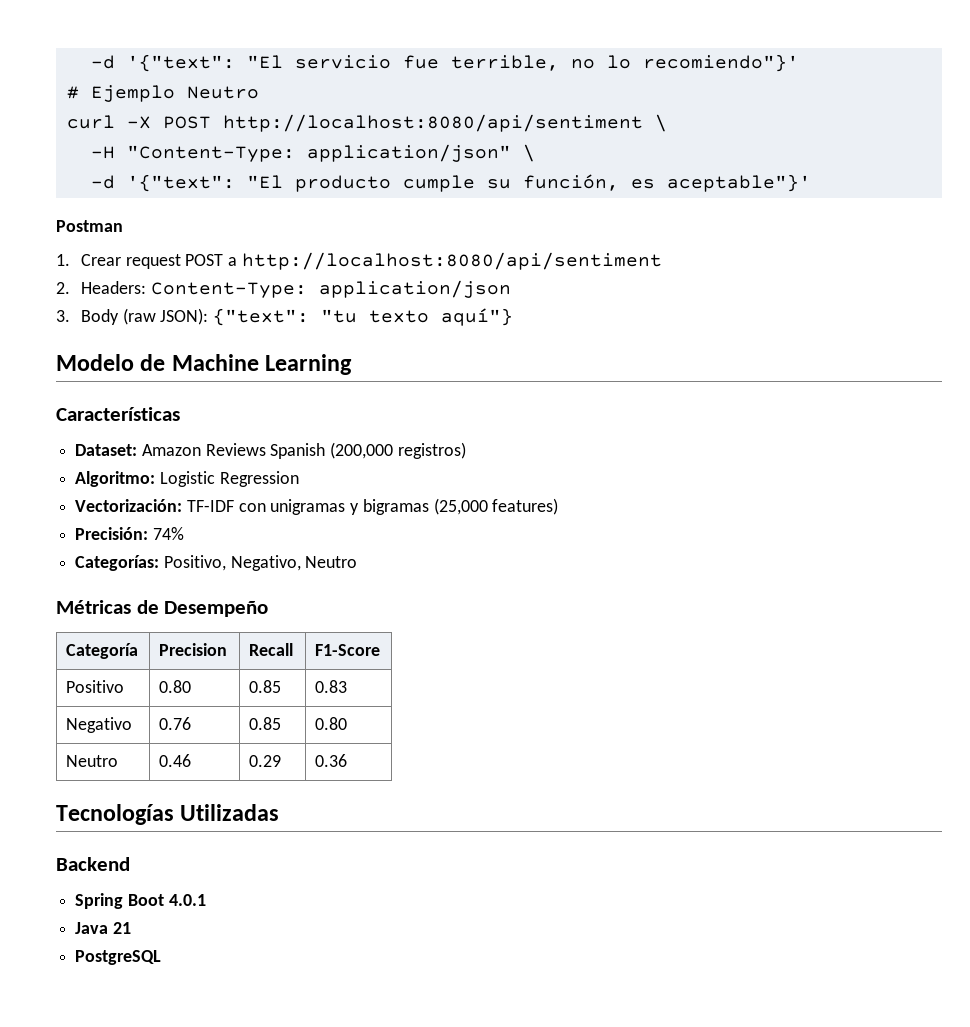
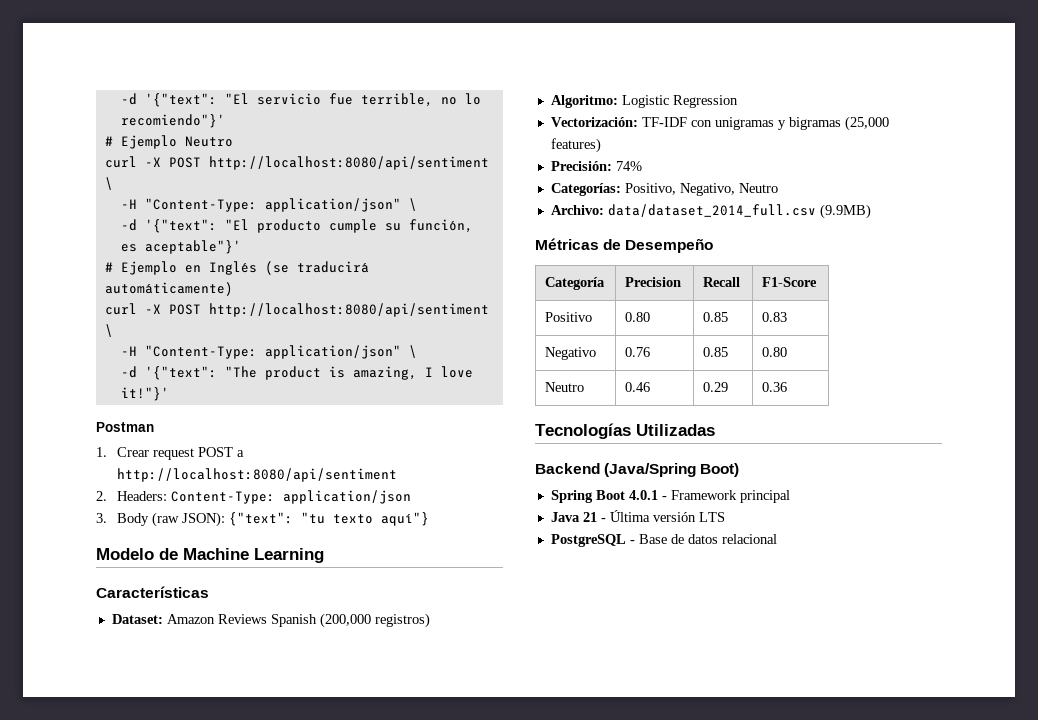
+ # Ejemplo en Inglés (se traducirá automáticamente)
+ curl -X POST http://localhost:8080/api/sentiment \
+ -H "Content-Type: application/json" \
+ -d '{"text": "The product is amazing, I love it!"}'
+ Archivo: data/dataset_2014_full.csv (9.9MB)
- Backend
+ Backend (Java/Spring Boot)
- Spring Boot 4.0.1
+ Spring Boot 4.0.1 - Framework principal
- Java 21
- PostgreSQL
+ Java 21 - Última versión LTS
+ PostgreSQL - Base de datos relacional

